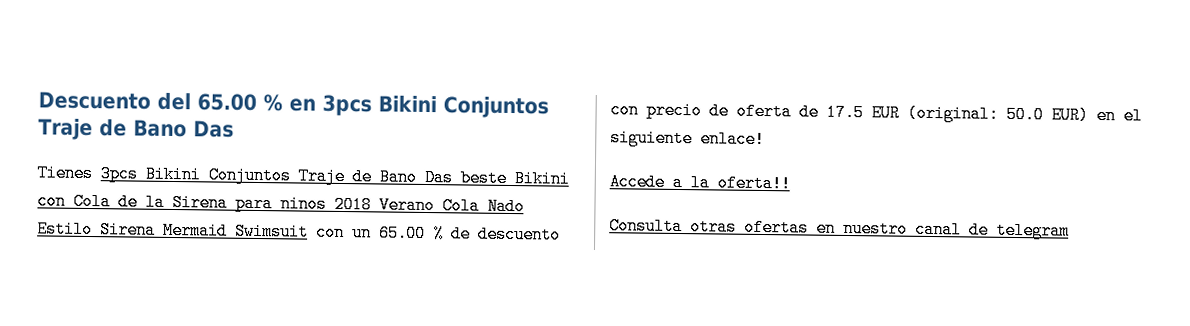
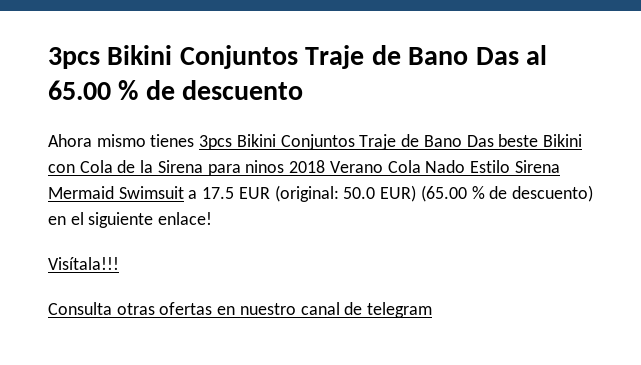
- Descuento del 65.00 % en 3pcs Bikini Conjuntos Traje de Bano Das
- Tienes 3pcs Bikini Conjuntos Traje de Bano Das beste Bikini con Cola de la Sirena para ninos 2018 Verano Cola Nado Estilo Sirena Mermaid Swimsuit con un 65.00 % de descuento con precio de oferta de 17.5 EUR (original: 50.0 EUR) en el siguiente enlace!
+ 3pcs Bikini Conjuntos Traje de Bano Das al 65.00 % de descuento
+ Ahora mismo tienes 3pcs Bikini Conjuntos Traje de Bano Das beste Bikini con Cola de la Sirena para ninos 2018 Verano Cola Nado Estilo Sirena Mermaid Swimsuit a 17.5 EUR (original: 50.0 EUR) (65.00 % de descuento) en el siguiente enlace!
- Accede a la oferta!!
+ Visítala!!!

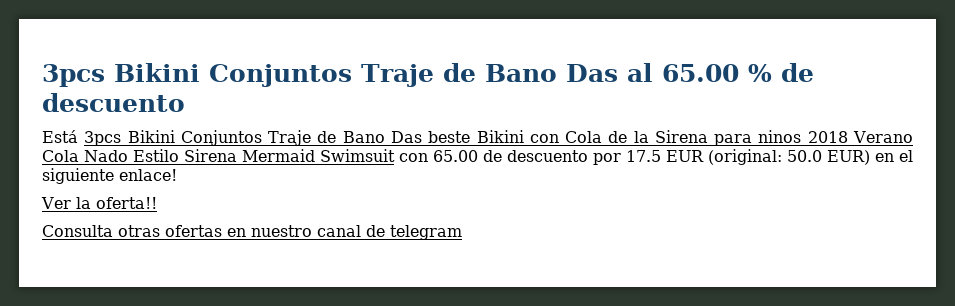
- Ahora mismo tienes 3pcs Bikini Conjuntos Traje de Bano Das beste Bikini con Cola de la Sirena para ninos 2018 Verano Cola Nado Estilo Sirena Mermaid Swimsuit a 17.5 EUR (original: 50.0 EUR) (65.00 % de descuento) en el siguiente enlace!
+ Está 3pcs Bikini Conjuntos Traje de Bano Das beste Bikini con Cola de la Sirena para ninos 2018 Verano Cola Nado Estilo Sirena Mermaid Swimsuit con 65.00 de descuento por 17.5 EUR (original: 50.0 EUR) en el siguiente enlace!
- Visítala!!!
+ Ver la oferta!!

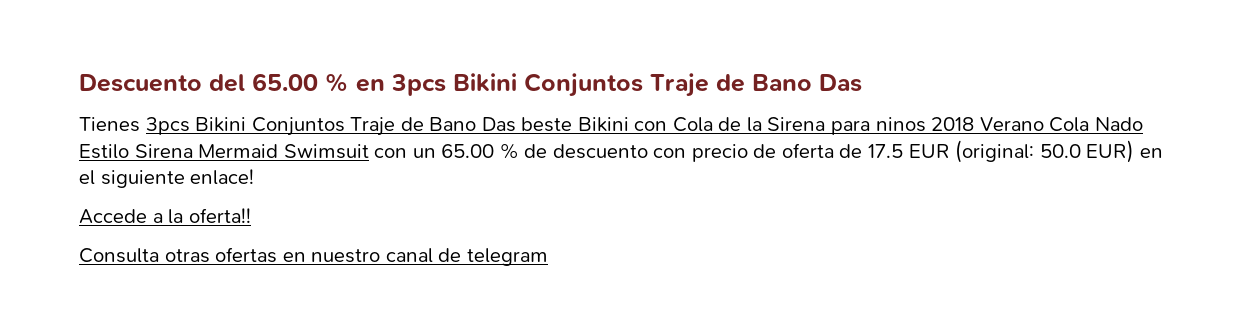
- 3pcs Bikini Conjuntos Traje de Bano Das al 65.00 % de descuento
- Está 3pcs Bikini Conjuntos Traje de Bano Das beste Bikini con Cola de la Sirena para ninos 2018 Verano Cola Nado Estilo Sirena Mermaid Swimsuit con 65.00 de descuento por 17.5 EUR (original: 50.0 EUR) en el siguiente enlace!
+ Descuento del 65.00 % en 3pcs Bikini Conjuntos Traje de Bano Das
+ Tienes 3pcs Bikini Conjuntos Traje de Bano Das beste Bikini con Cola de la Sirena para ninos 2018 Verano Cola Nado Estilo Sirena Mermaid Swimsuit con un 65.00 % de descuento con precio de oferta de 17.5 EUR (original: 50.0 EUR) en el siguiente enlace!
- Ver la oferta!!
+ Accede a la oferta!!

